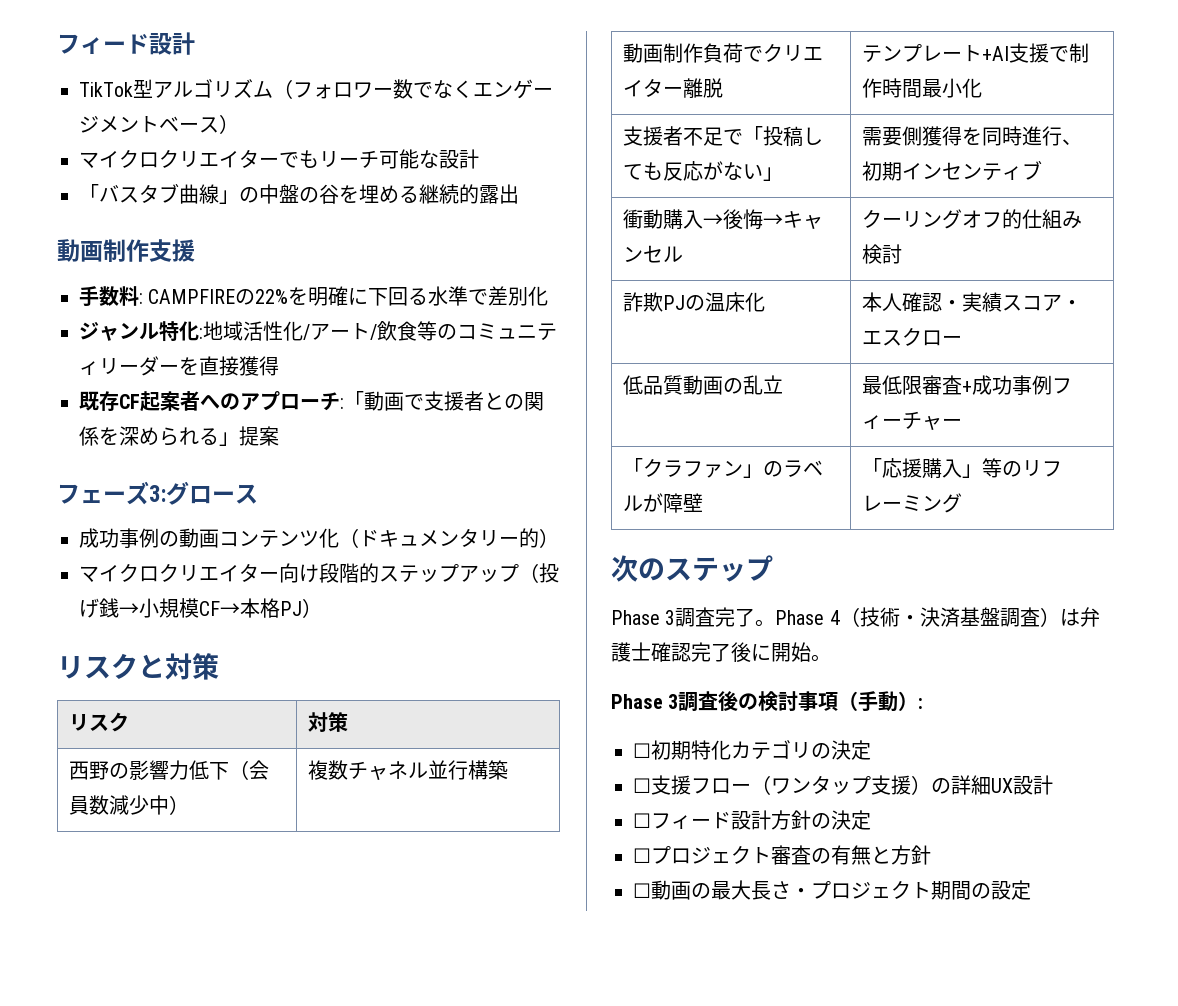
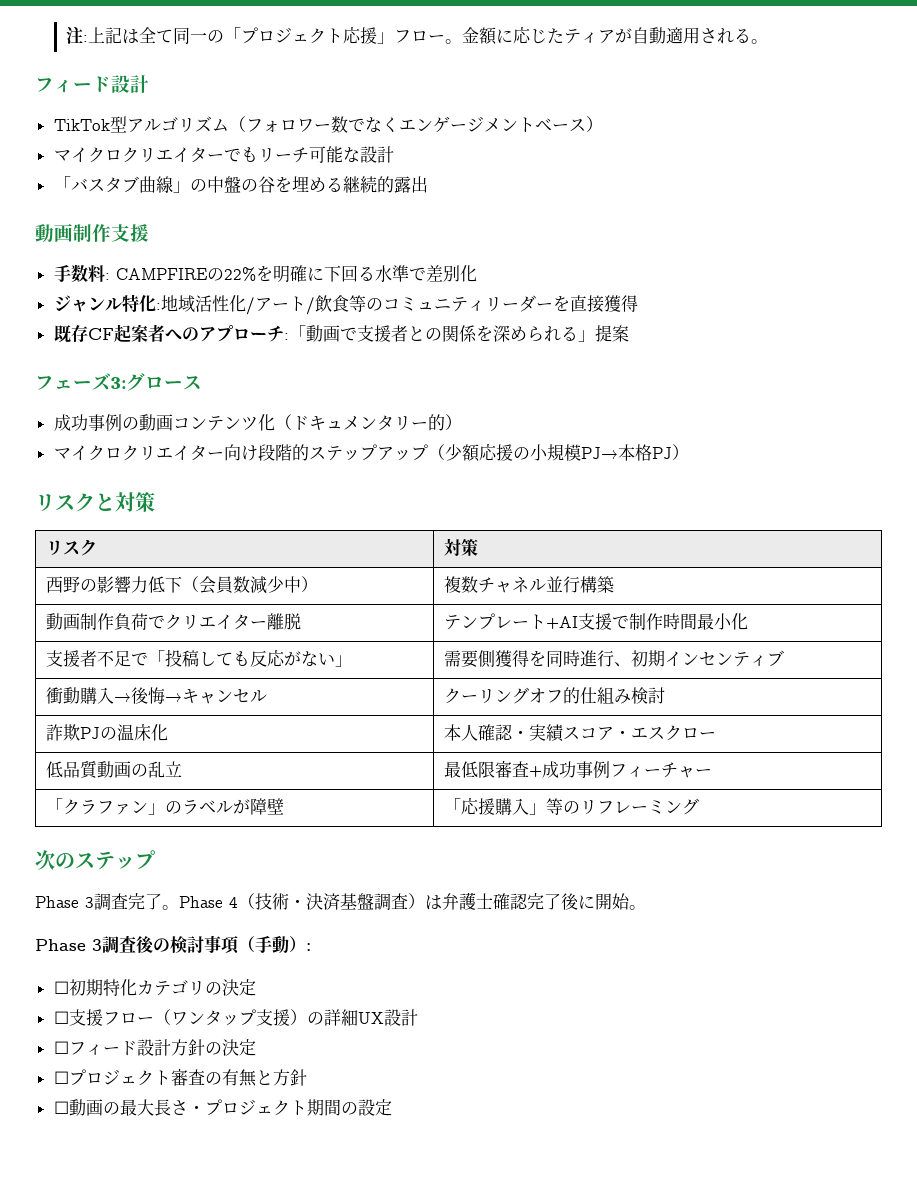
+ 注:上記は全て同一の「プロジェクト応援」フロー。金額に応じたティアが自動適用される。
- マイクロクリエイター向け段階的ステップアップ（投げ銭→小規模CF→本格PJ）
+ マイクロクリエイター向け段階的ステップアップ（少額応援の小規模PJ→本格PJ）

